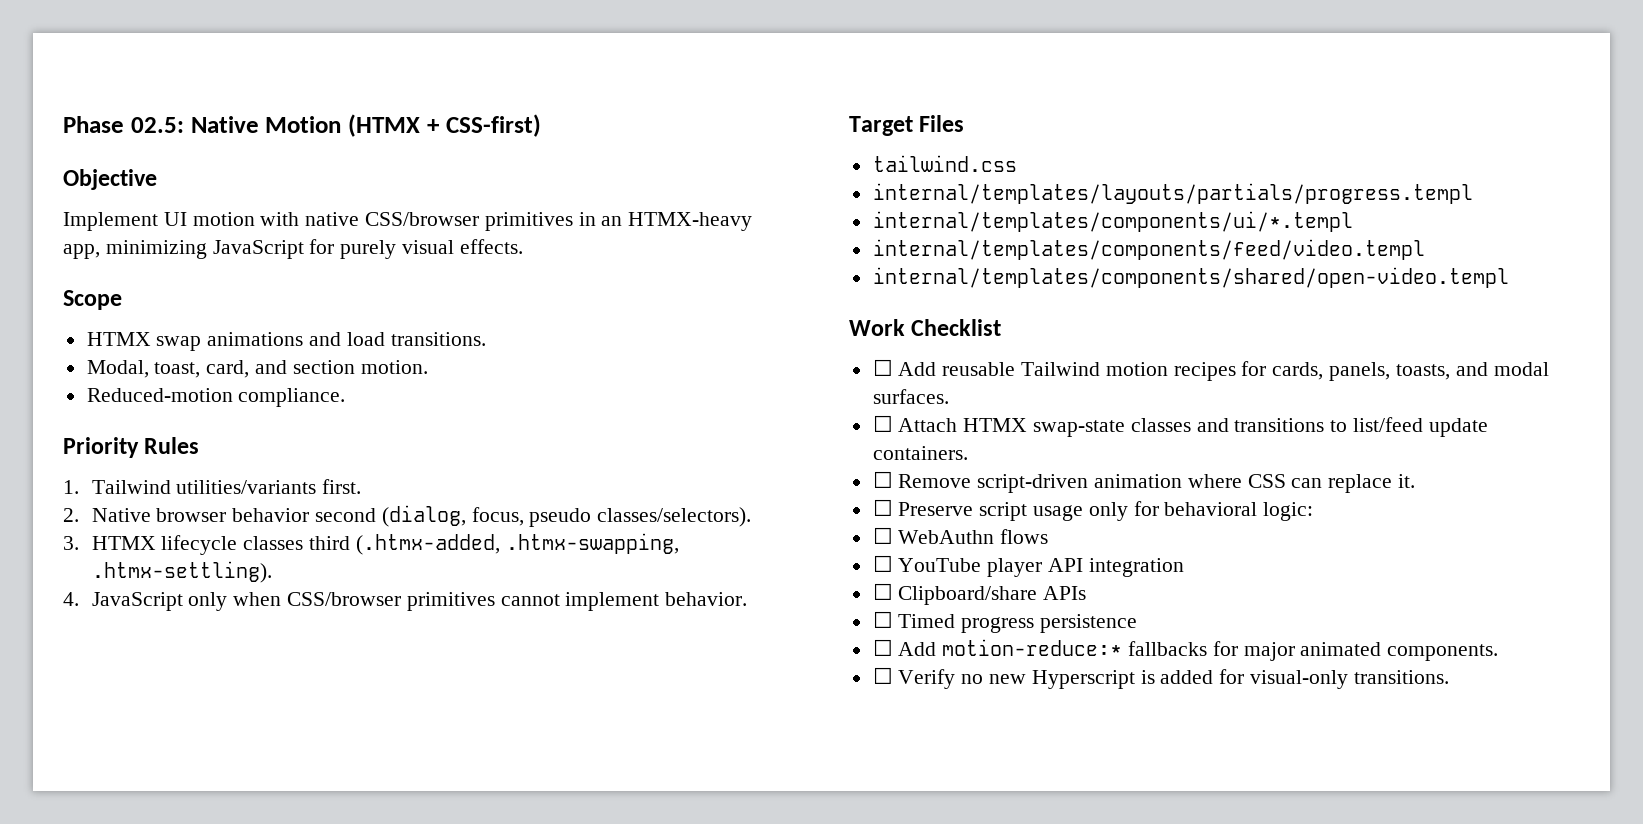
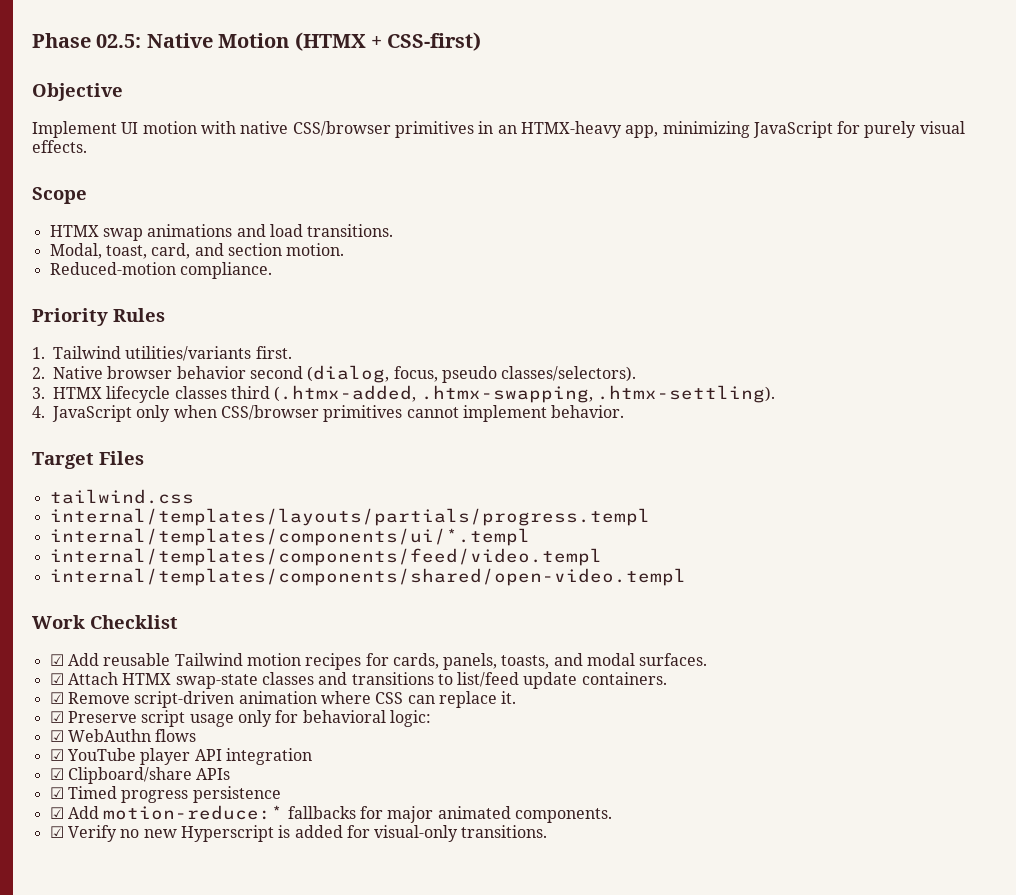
- ☐ Add reusable Tailwind motion recipes for cards, panels, toasts, and modal surfaces.
+ ☑ Add reusable Tailwind motion recipes for cards, panels, toasts, and modal surfaces.
- ☐ Attach HTMX swap-state classes and transitions to list/feed update containers.
+ ☑ Attach HTMX swap-state classes and transitions to list/feed update containers.
- ☐ Remove script-driven animation where CSS can replace it.
+ ☑ Remove script-driven animation where CSS can replace it.
- ☐ Preserve script usage only for behavioral logic:
+ ☑ Preserve script usage only for behavioral logic:
- ☐ WebAuthn flows
+ ☑ WebAuthn flows
- ☐ YouTube player API integration
+ ☑ YouTube player API integration
- ☐ Clipboard/share APIs
+ ☑ Clipboard/share APIs
- ☐ Timed progress persistence
+ ☑ Timed progress persistence
- ☐ Add motion-reduce:* fallbacks for major animated components.
+ ☑ Add motion-reduce:* fallbacks for major animated components.
- ☐ Verify no new Hyperscript is added for visual-only transitions.
+ ☑ Verify no new Hyperscript is added for visual-only transitions.

